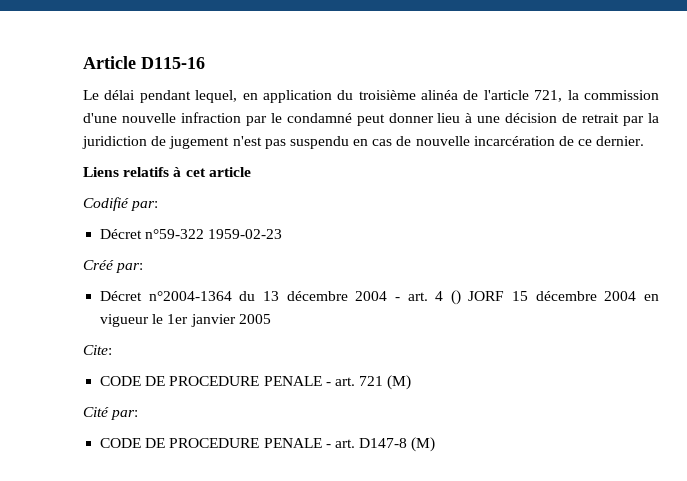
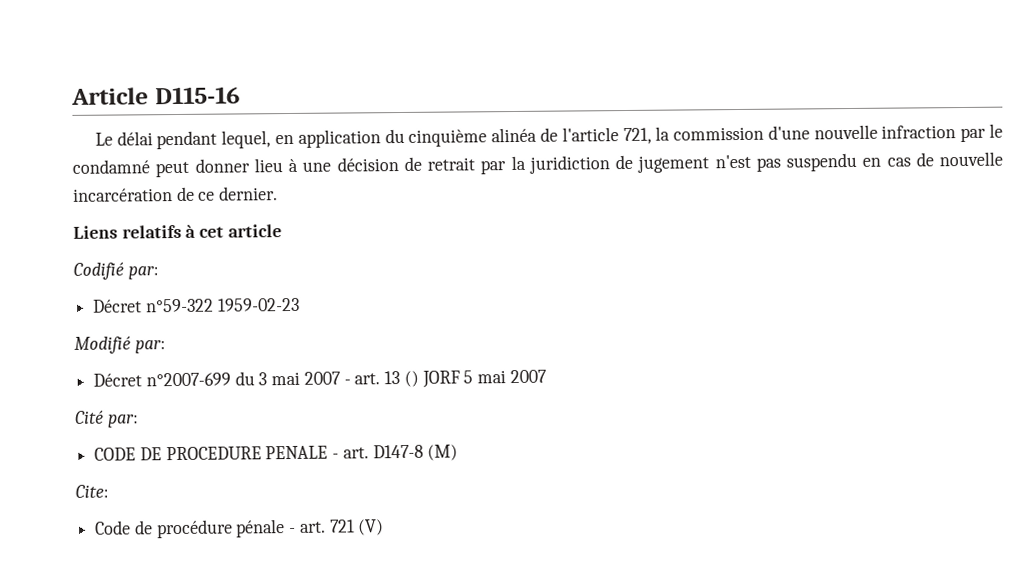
- Le délai pendant lequel, en application du troisième alinéa de l'article 721, la commission d'une nouvelle infraction par le condamné peut donner lieu à une décision de retrait par la juridiction de jugement n'est pas suspendu en cas de nouvelle incarcération de ce dernier.
+ Le délai pendant lequel, en application du cinquième alinéa de l'article 721, la commission d'une nouvelle infraction par le condamné peut donner lieu à une décision de retrait par la juridiction de jugement n'est pas suspendu en cas de nouvelle incarcération de ce dernier.
- Créé par:
- Décret n°2004-1364 du 13 décembre 2004 - art. 4 () JORF 15 décembre 2004 en vigueur le 1er janvier 2005
- Cite:
- CODE DE PROCEDURE PENALE - art. 721 (M)
+ Modifié par:
+ Décret n°2007-699 du 3 mai 2007 - art. 13 () JORF 5 mai 2007
+ Cite:
+ Code de procédure pénale - art. 721 (V)

